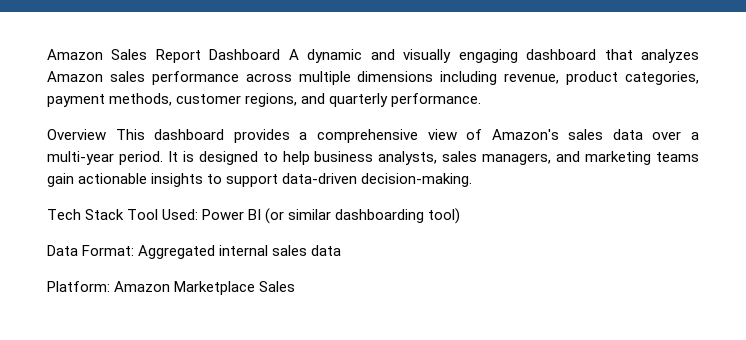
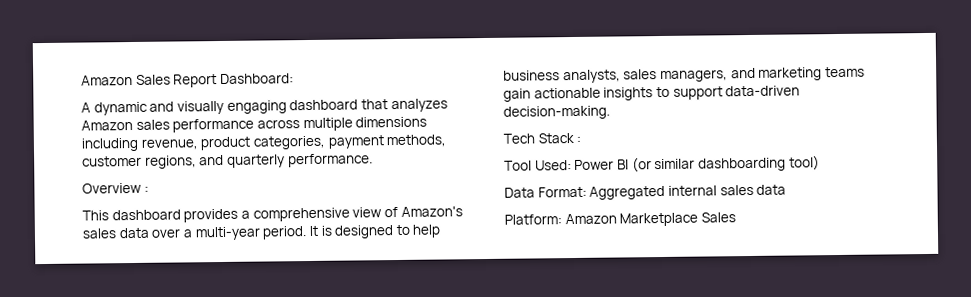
- Amazon Sales Report Dashboard A dynamic and visually engaging dashboard that analyzes Amazon sales performance across multiple dimensions including revenue, product categories, payment methods, customer regions, and quarterly performance.
+ Amazon Sales Report Dashboard:
+ A dynamic and visually engaging dashboard that analyzes Amazon sales performance across multiple dimensions including revenue, product categories, payment methods, customer regions, and quarterly performance.
- Overview This dashboard provides a comprehensive view of Amazon's sales data over a multi-year period.
+ Overview :
+ This dashboard provides a comprehensive view of Amazon's sales data over a multi-year period.
- Tech Stack Tool Used: Power BI (or similar dashboarding tool)
+ Tech Stack :
+ Tool Used: Power BI (or similar dashboarding tool)

